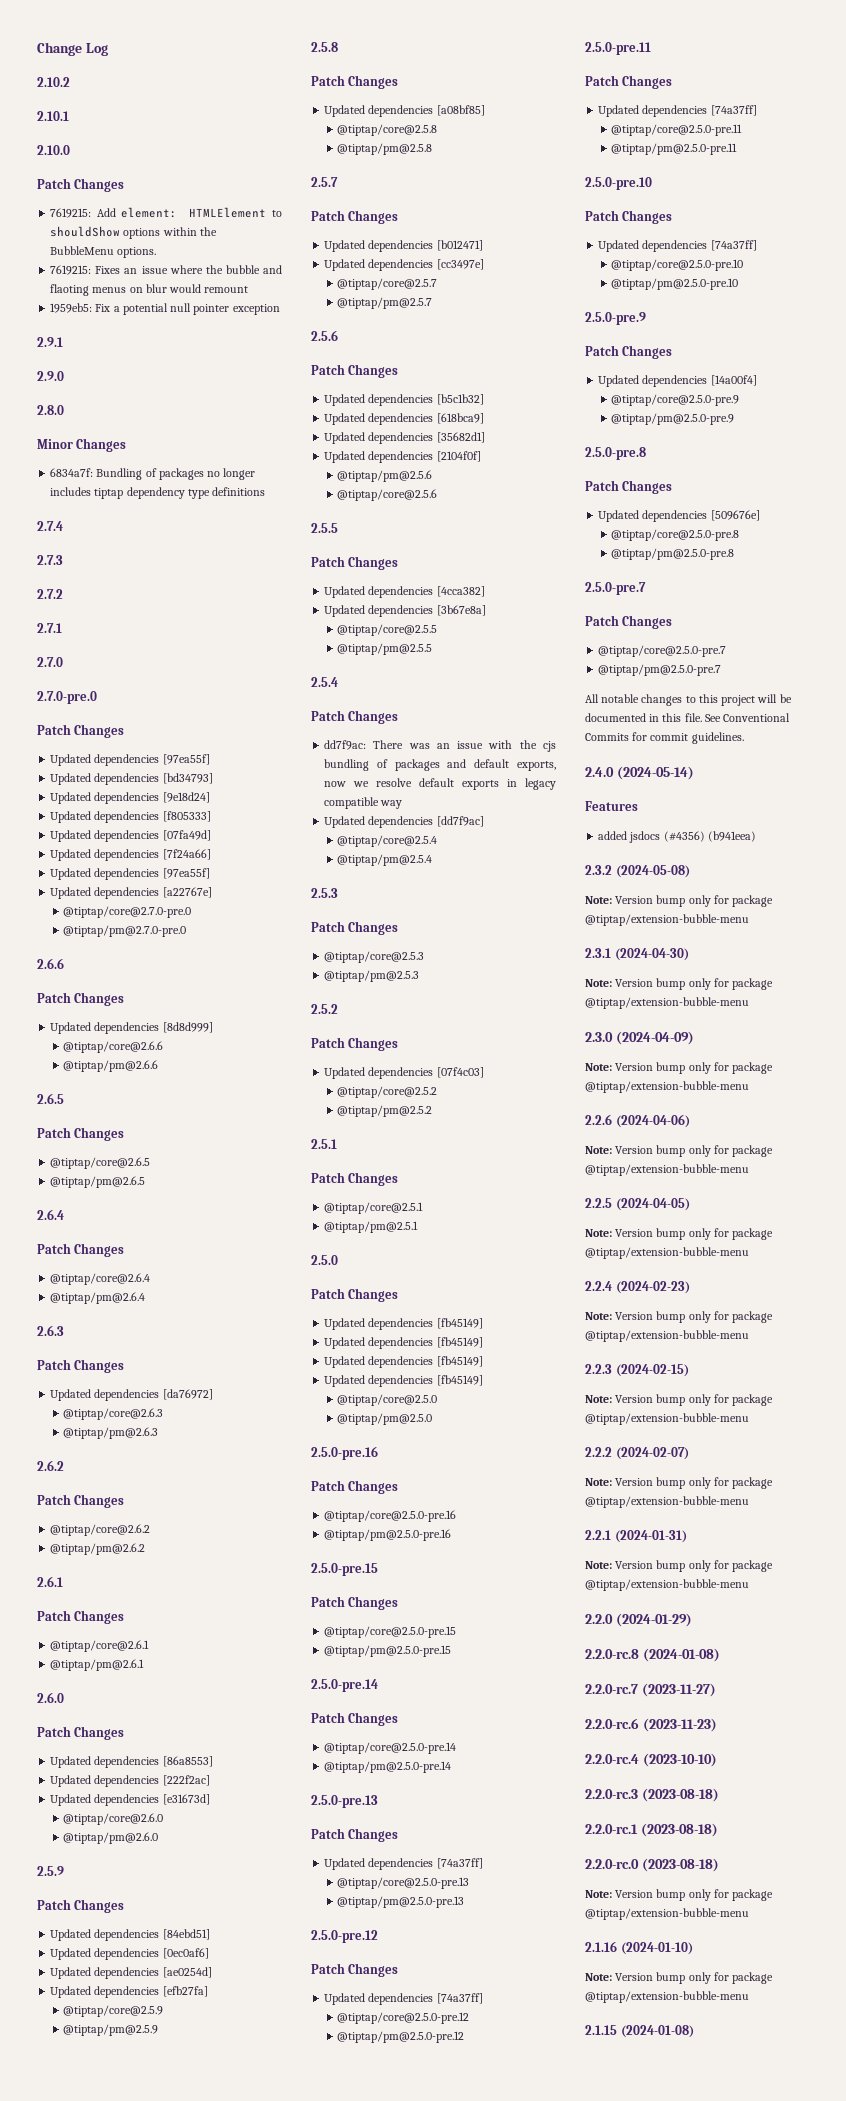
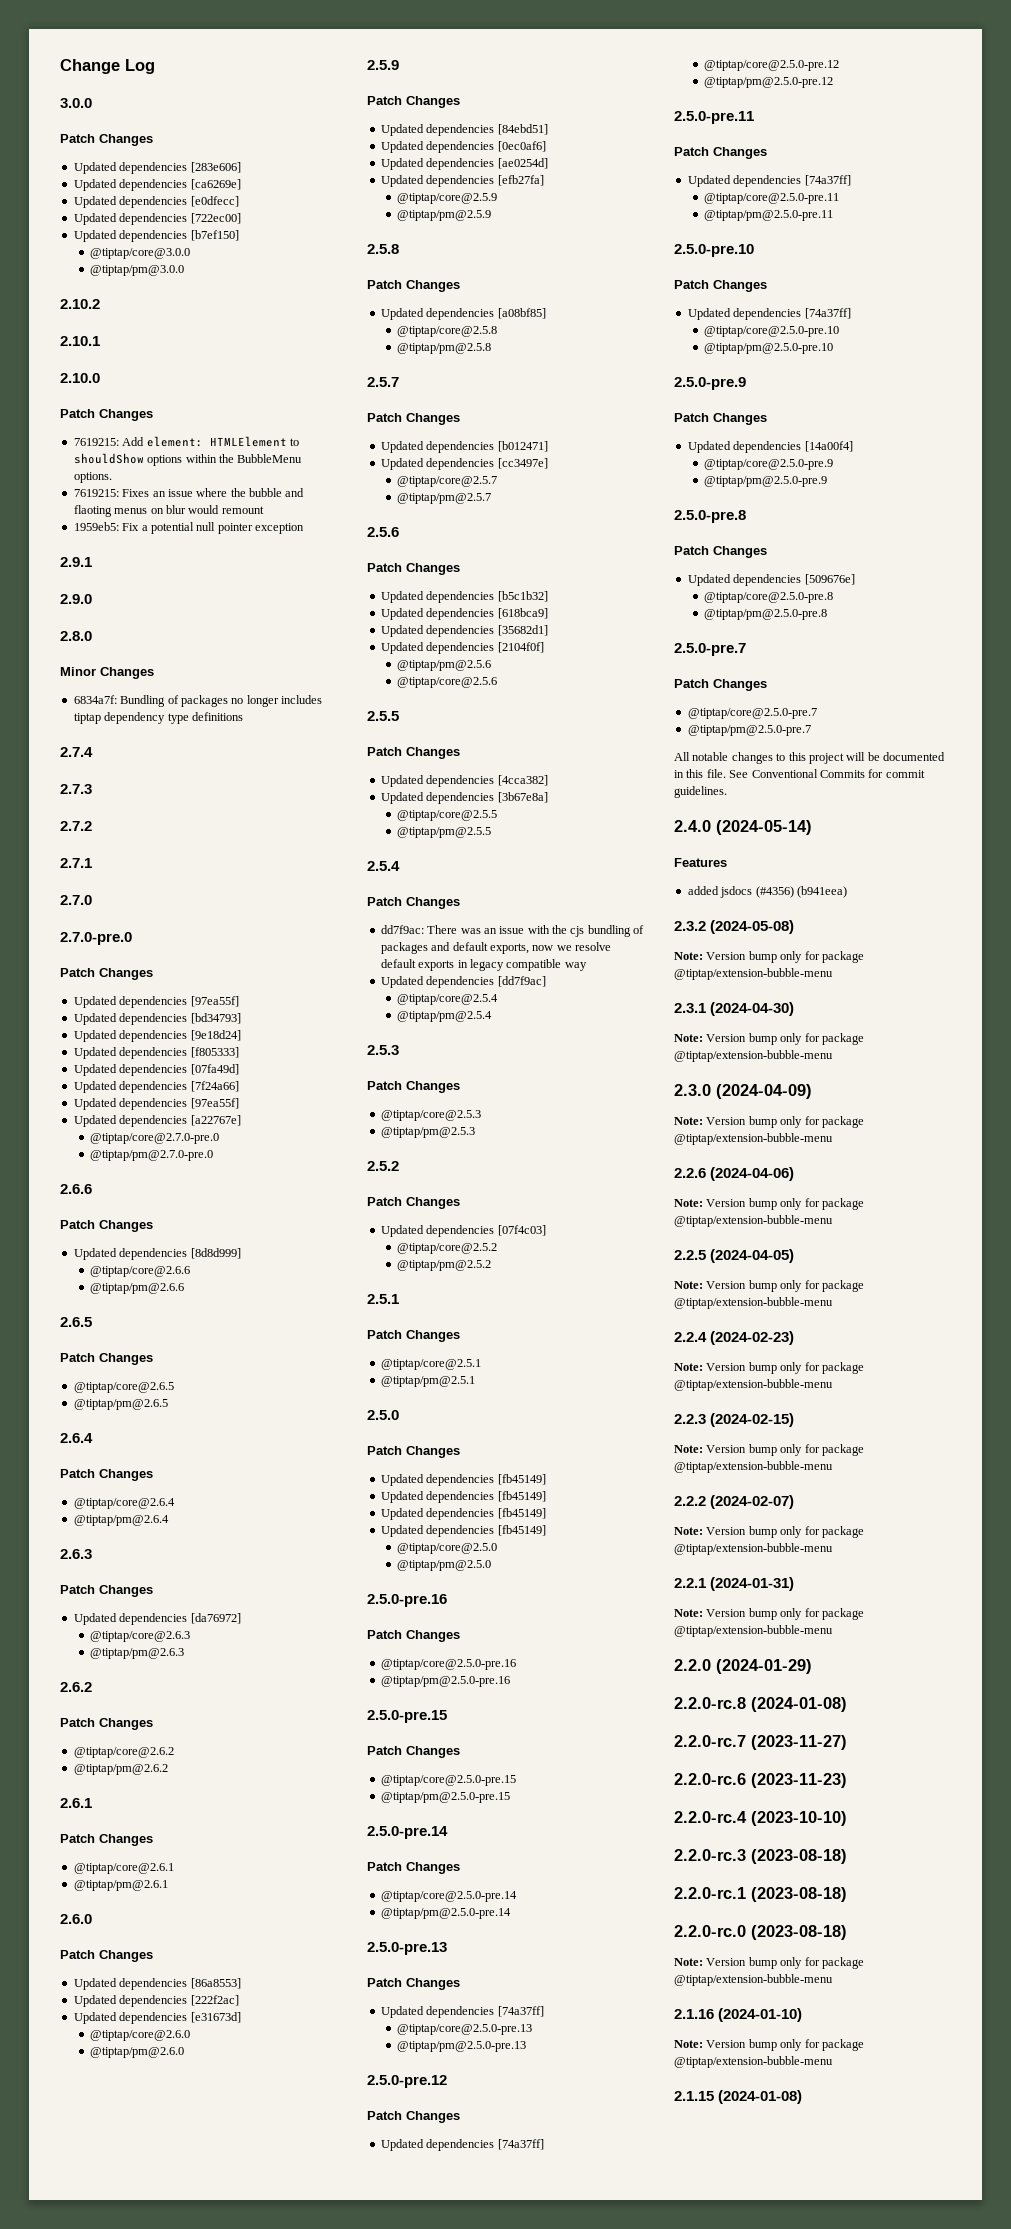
+ 3.0.0
+ Patch Changes
+ Updated dependencies [283e606]
+ Updated dependencies [ca6269e]
+ Updated dependencies [e0dfecc]
+ Updated dependencies [722ec00]
+ Updated dependencies [b7ef150]
+ @tiptap/core@3.0.0
+ @tiptap/pm@3.0.0

